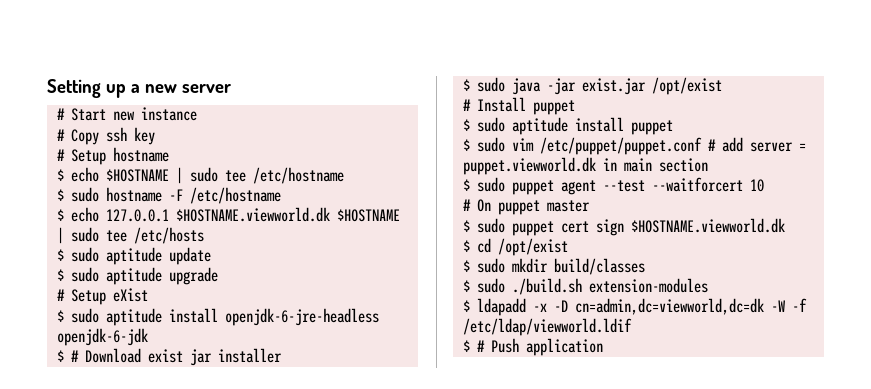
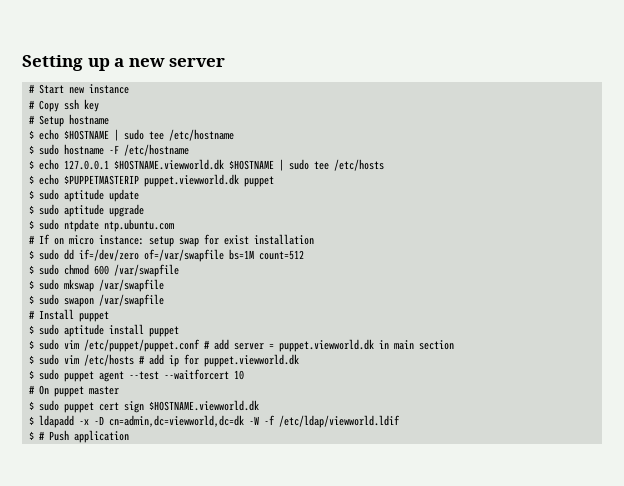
+ $ echo $PUPPETMASTERIP puppet.viewworld.dk puppet
- # Setup eXist
- $ sudo aptitude install openjdk-6-jre-headless openjdk-6-jdk
- $ # Download exist jar installer
- $ sudo java -jar exist.jar /opt/exist
+ $ sudo ntpdate ntp.ubuntu.com
+ # If on micro instance: setup swap for exist installation
+ $ sudo dd if=/dev/zero of=/var/swapfile bs=1M count=512
+ $ sudo chmod 600 /var/swapfile
+ $ sudo mkswap /var/swapfile
+ $ sudo swapon /var/swapfile
+ $ sudo vim /etc/hosts # add ip for puppet.viewworld.dk
- $ cd /opt/exist
- $ sudo mkdir build/classes
- $ sudo ./build.sh extension-modules

